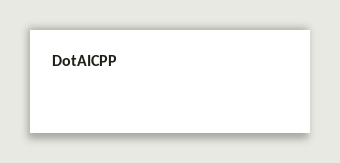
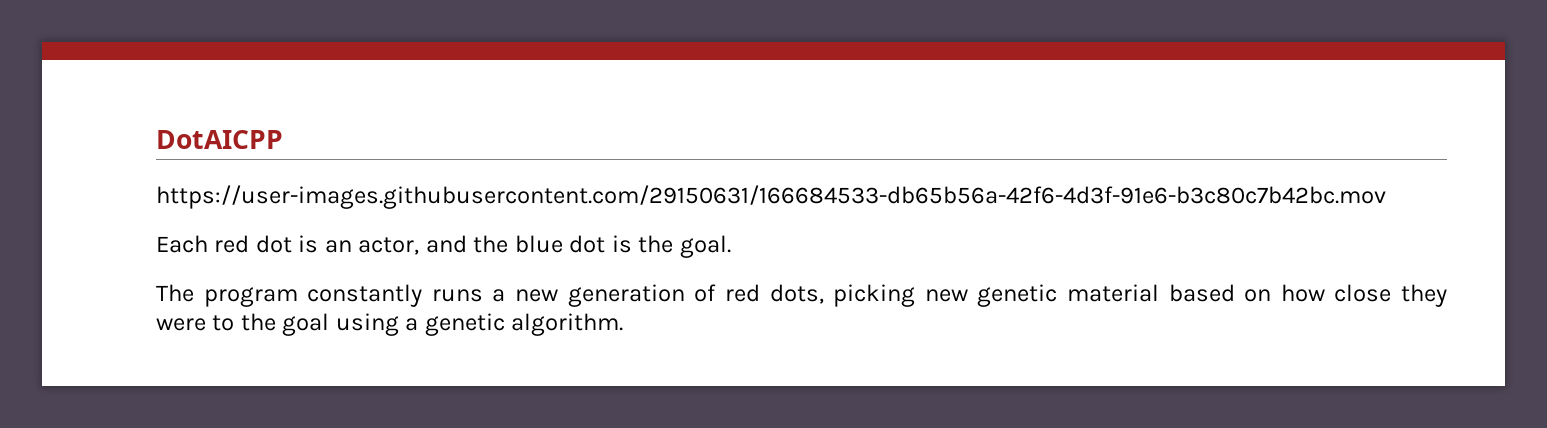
+ https://user-images.githubusercontent.com/29150631/166684533-db65b56a-42f6-4d3f-91e6-b3c80c7b42bc.mov
+ Each red dot is an actor, and the blue dot is the goal.
+ The program constantly runs a new generation of red dots, picking new genetic material based on how close they were to the goal using a genetic algorithm.

